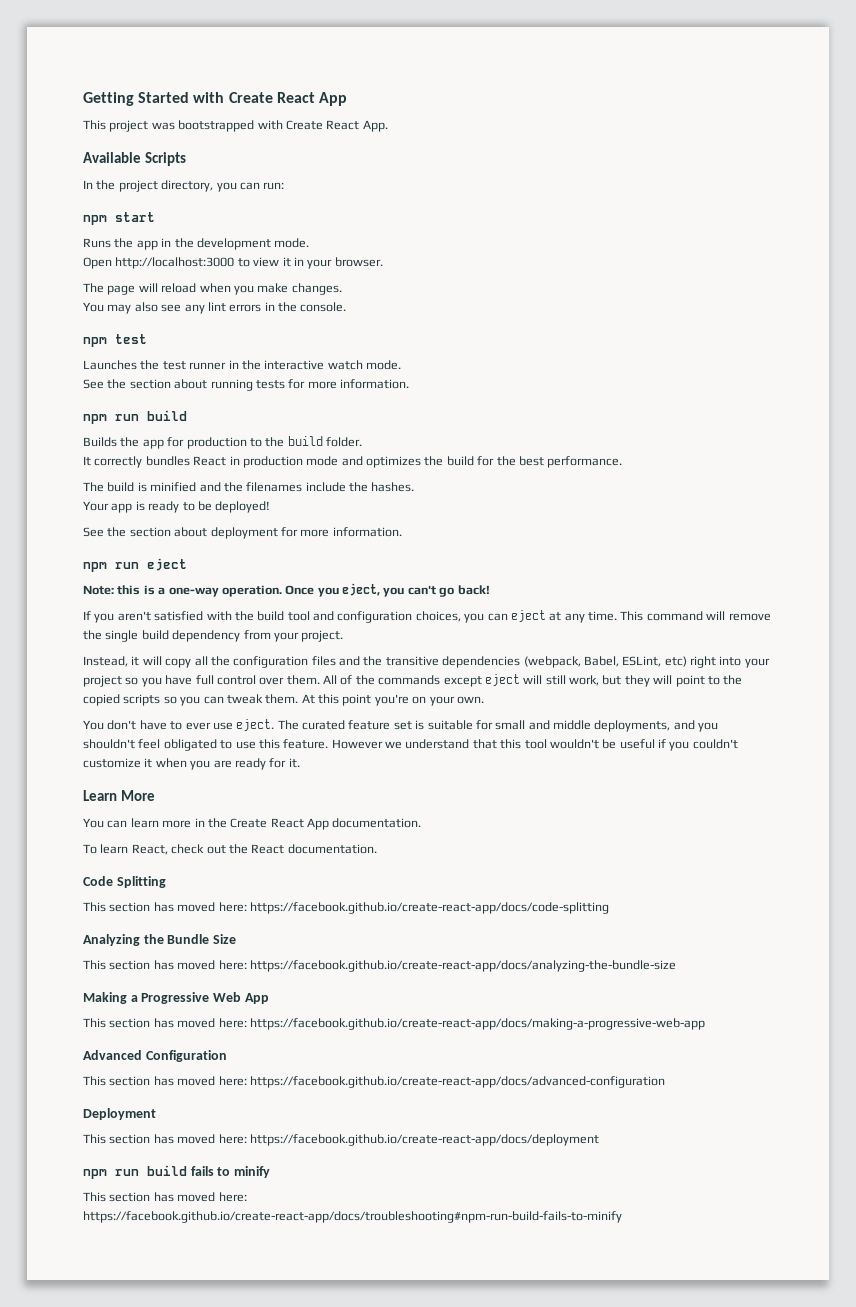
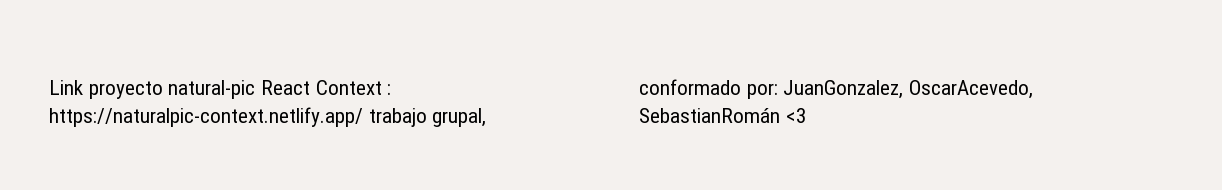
- Getting Started with Create React App
- This project was bootstrapped with Create React App.
- Available Scripts
- In the project directory, you can run:
- npm start
- Runs the app in the development mode.
- Open http://localhost:3000 to view it in your browser.
- The page will reload when you make changes.
- You may also see any lint errors in the console.
- npm test
- Launches the test runner in the interactive watch mode.
- See the section about running tests for more information.
- npm run build
- Builds the app for production to the build folder.
- It correctly bundles React in production mode and optimizes the build for the best performance.
- The build is minified and the filenames include the hashes.
- Your app is ready to be deployed!
- See the section about deployment for more information.
- npm run eject
- Note: this is a one-way operation. Once you eject, you can't go back!
- If you aren't satisfied with the build tool and configuration choices, you can eject at any time. This command will remove the single build dependency from your project.
- Instead, it will copy all the configuration files and the transitive dependencies (webpack, Babel, ESLint, etc) right into your project so you have full control over them. All of the commands except eject will still work, but they will point to the copied scripts so you can tweak them. At this point you're on your own.
- You don't have to ever use eject. The curated feature set is suitable for small and middle deployments, and you shouldn't feel obligated to use this feature. However we understand that this tool wouldn't be useful if you couldn't customize it when you are ready for it.
- Learn More
- You can learn more in the Create React App documentation.
- To learn React, check out the React documentation.
- Code Splitting
- This section has moved here: https://facebook.github.io/create-react-app/docs/code-splitting
- Analyzing the Bundle Size
- This section has moved here: https://facebook.github.io/create-react-app/docs/analyzing-the-bundle-size
- Making a Progressive Web App
- This section has moved here: https://facebook.github.io/create-react-app/docs/making-a-progressive-web-app
- Advanced Configuration
- This section has moved here: https://facebook.github.io/create-react-app/docs/advanced-configuration
- Deployment
- This section has moved here: https://facebook.github.io/create-react-app/docs/deployment
- npm run build fails to minify
- This section has moved here: https://facebook.github.io/create-react-app/docs/troubleshooting#npm-run-build-fails-to-minify
+ Link proyecto natural-pic React Context : https://naturalpic-context.netlify.app/ trabajo grupal, conformado por: JuanGonzalez, OscarAcevedo, SebastianRomán <3

